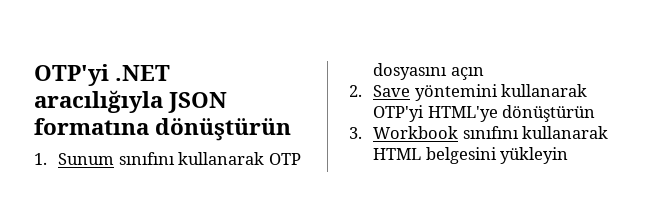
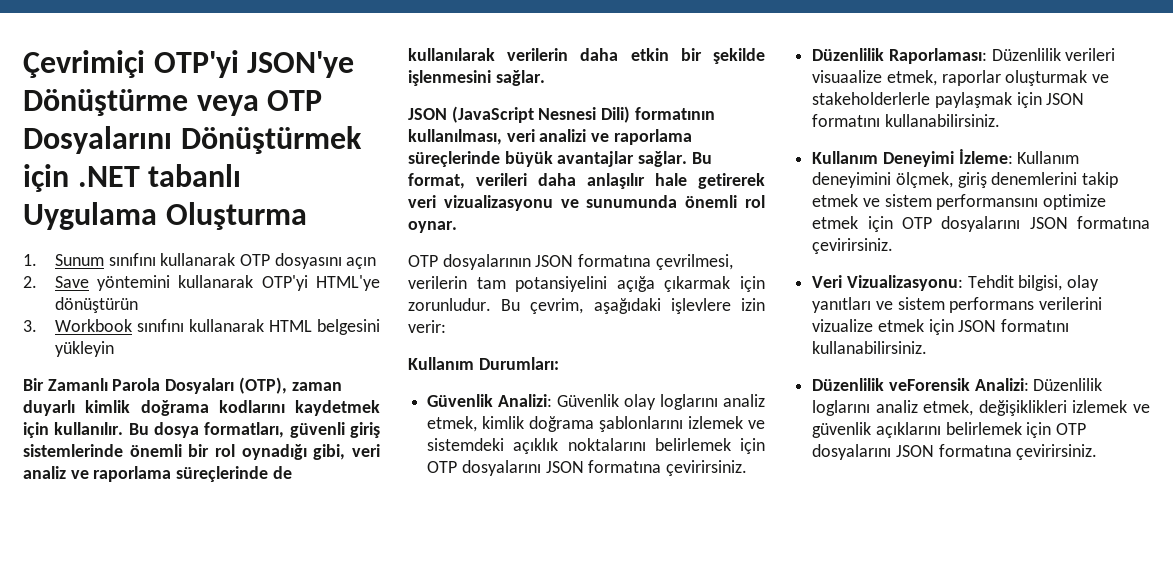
- OTP'yi .NET aracılığıyla JSON formatına dönüştürün
+ Çevrimiçi OTP'yi JSON'ye Dönüştürme veya OTP Dosyalarını Dönüştürmek için .NET tabanlı Uygulama Oluşturma
+ Bir Zamanlı Parola Dosyaları (OTP), zaman duyarlı kimlik doğrama kodlarını kaydetmek için kullanılır. Bu dosya formatları, güvenli giriş sistemlerinde önemli bir rol oynadığı gibi, veri analiz ve raporlama süreçlerinde de kullanılarak verilerin daha etkin bir şekilde işlenmesini sağlar.
+ JSON (JavaScript Nesnesi Dili) formatının kullanılması, veri analizi ve raporlama süreçlerinde büyük avantajlar sağlar. Bu format, verileri daha anlaşılır hale getirerek veri vizualizasyonu ve sunumunda önemli rol oynar.
+ OTP dosyalarının JSON formatına çevrilmesi, verilerin tam potansiyelini açığa çıkarmak için zorunludur. Bu çevrim, aşağıdaki işlevlere izin verir:
+ Kullanım Durumları:
+ Güvenlik Analizi: Güvenlik olay loglarını analiz etmek, kimlik doğrama şablonlarını izlemek ve sistemdeki açıklık noktalarını belirlemek için OTP dosyalarını JSON formatına çevirirsiniz.
+ Düzenlilik Raporlaması: Düzenlilik verileri visuaalize etmek, raporlar oluşturmak ve stakeholderlerle paylaşmak için JSON formatını kullanabilirsiniz.
+ Kullanım Deneyimi İzleme: Kullanım deneyimini ölçmek, giriş denemlerini takip etmek ve sistem performansını optimize etmek için OTP dosyalarını JSON formatına çevirirsiniz.
+ Veri Vizualizasyonu: Tehdit bilgisi, olay yanıtları ve sistem performans verilerini vizualize etmek için JSON formatını kullanabilirsiniz.
+ Düzenlilik veForensik Analizi: Düzenlilik loglarını analiz etmek, değişiklikleri izlemek ve güvenlik açıklarını belirlemek için OTP dosyalarını JSON formatına çevirirsiniz.

